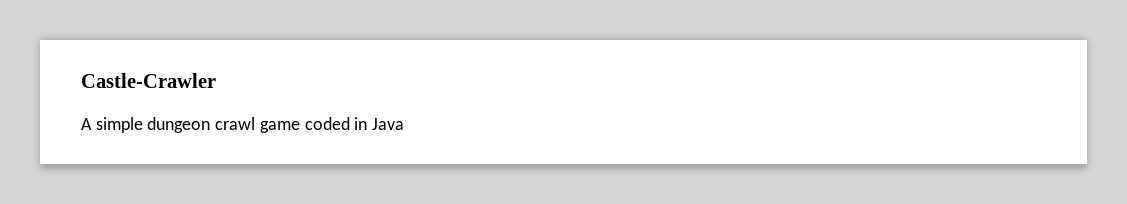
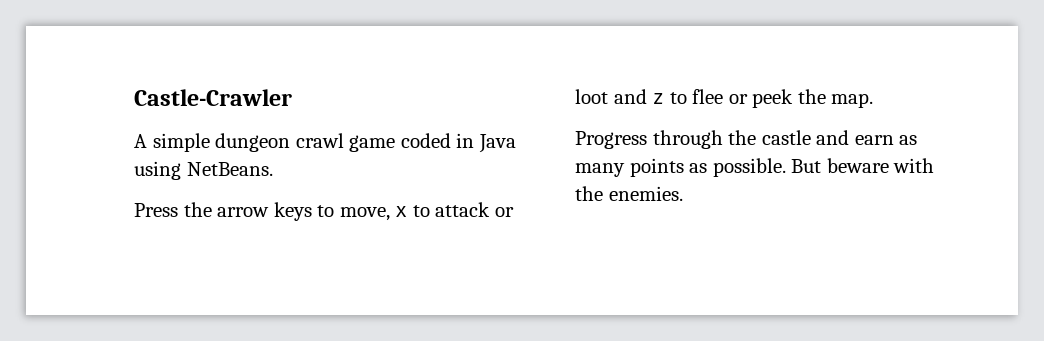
- A simple dungeon crawl game coded in Java
+ A simple dungeon crawl game coded in Java using NetBeans.
+ Press the arrow keys to move, x to attack or loot and z to flee or peek the map.
+ Progress through the castle and earn as many points as possible. But beware with the enemies.

